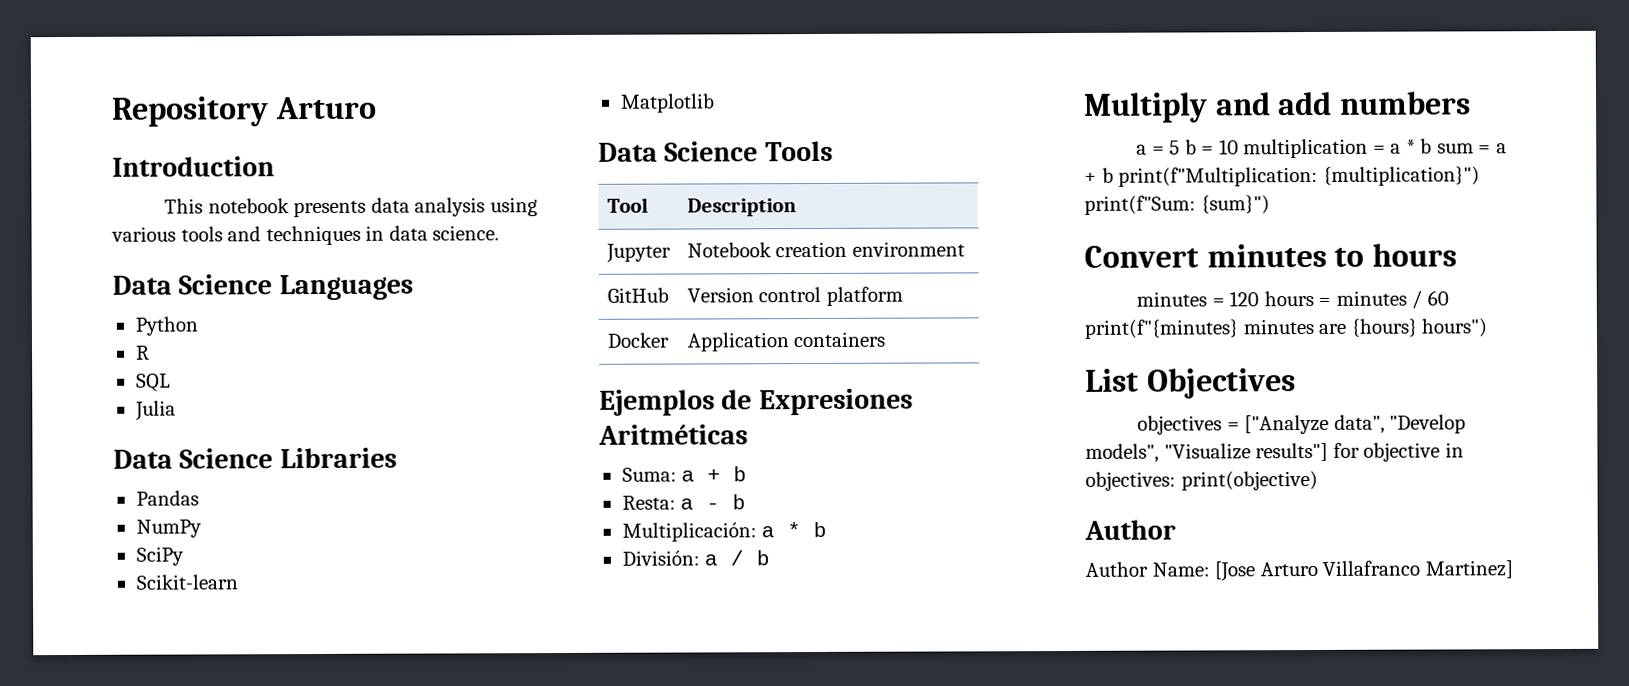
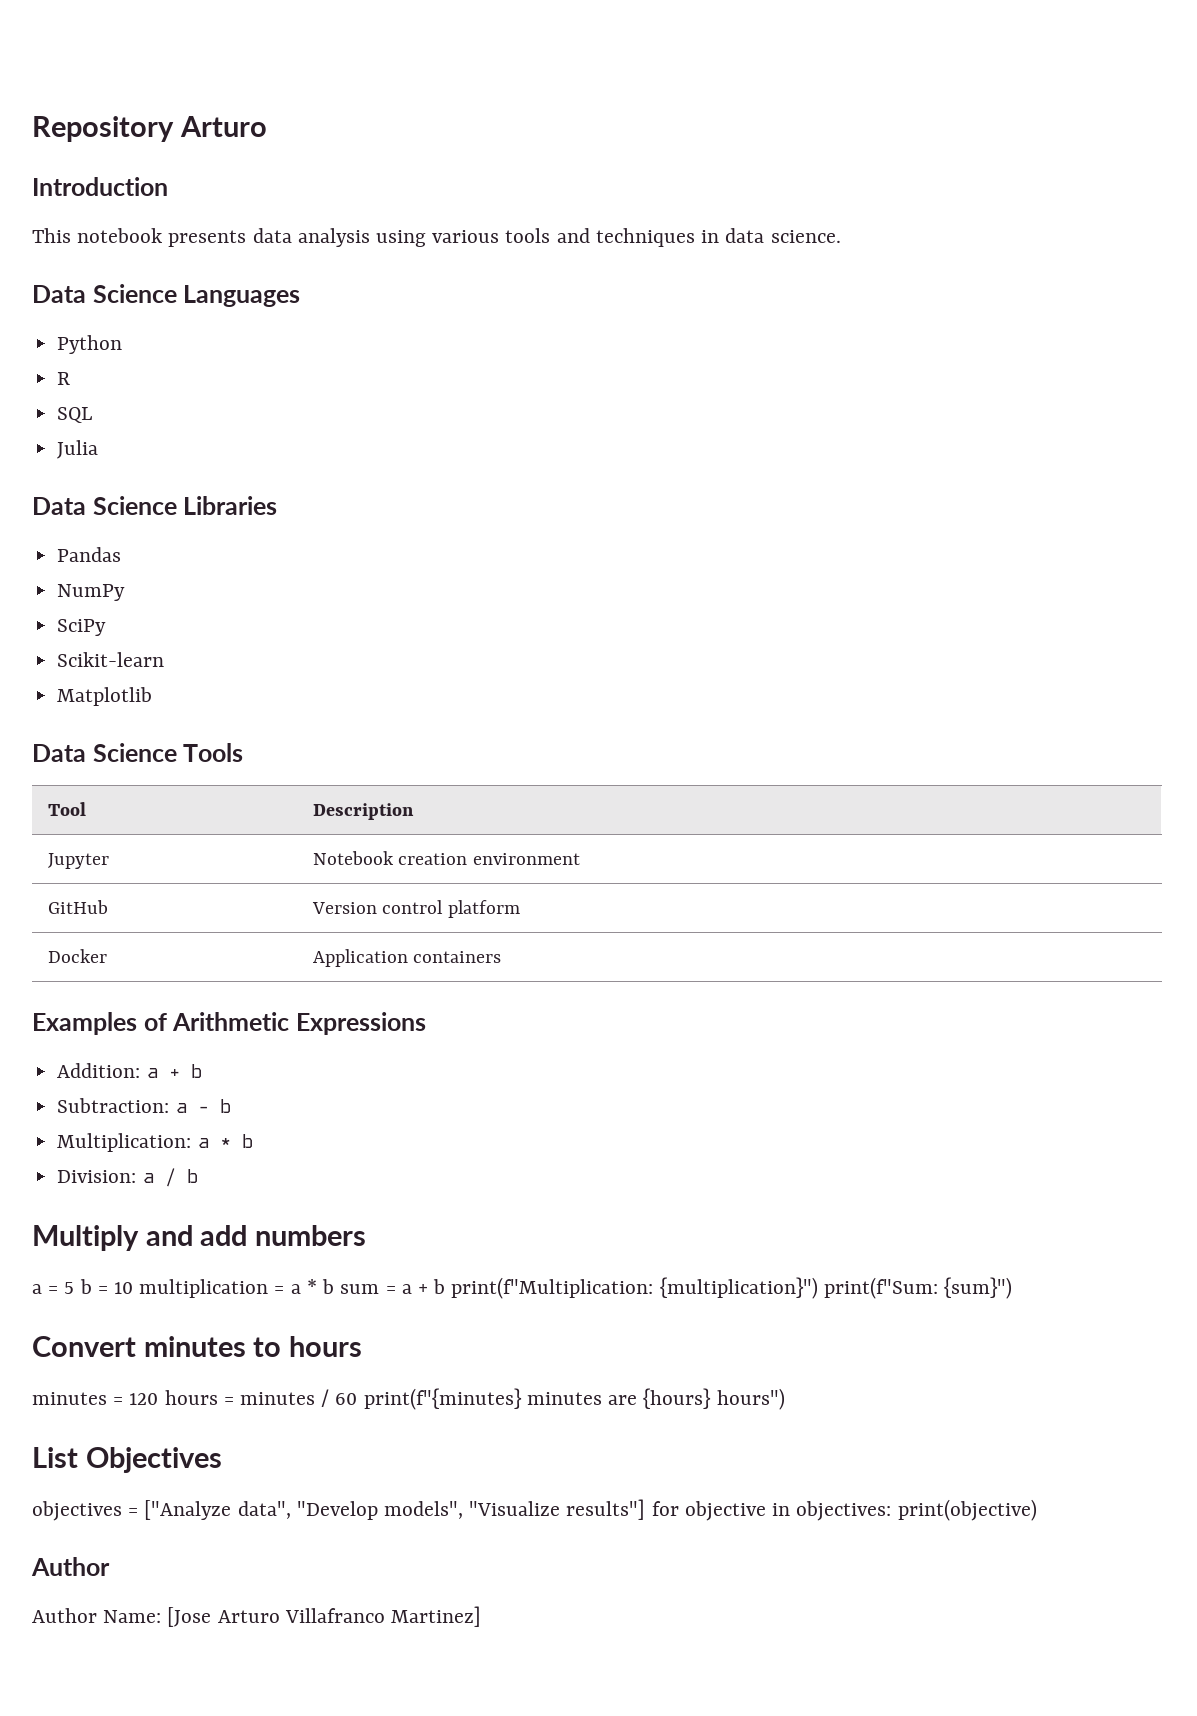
- Ejemplos de Expresiones Aritméticas
- Suma: a + b
+ Examples of Arithmetic Expressions
+ Addition: a + b
- Resta: a - b
+ Subtraction: a - b
- Multiplicación: a * b
+ Multiplication: a * b
- División: a / b
+ Division: a / b

